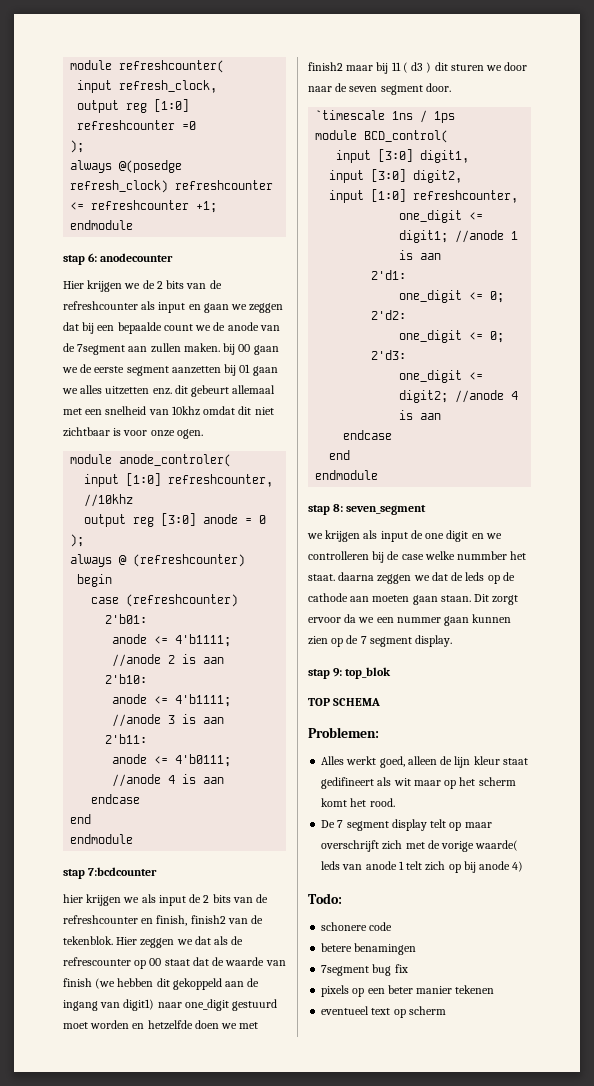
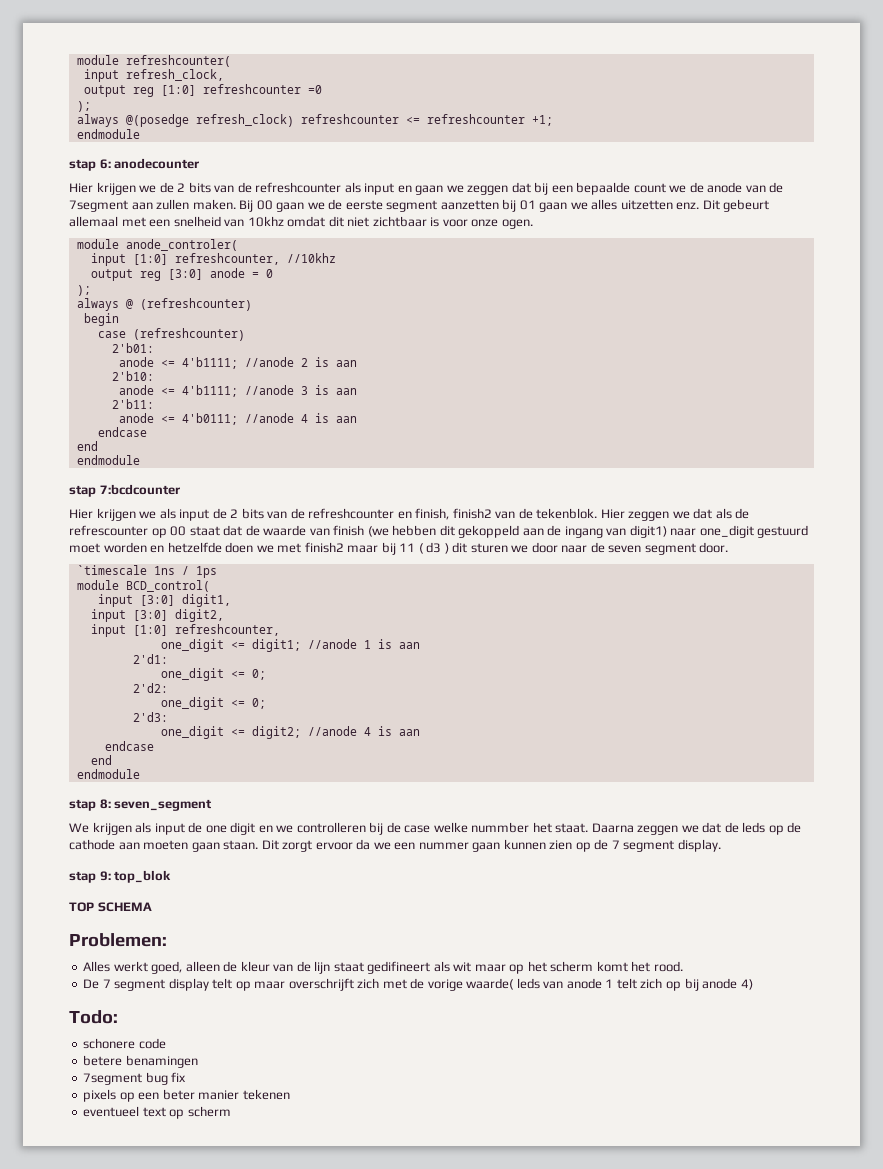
- Hier krijgen we de 2 bits van de refreshcounter als input en gaan we zeggen dat bij een bepaalde count we de anode van de 7segment aan zullen maken. bij 00 gaan we de eerste segment aanzetten bij 01 gaan we alles uitzetten enz. dit gebeurt allemaal met een snelheid van 10khz omdat dit niet zichtbaar is voor onze ogen.
+ Hier krijgen we de 2 bits van de refreshcounter als input en gaan we zeggen dat bij een bepaalde count we de anode van de 7segment aan zullen maken. Bij 00 gaan we de eerste segment aanzetten bij 01 gaan we alles uitzetten enz. Dit gebeurt allemaal met een snelheid van 10khz omdat dit niet zichtbaar is voor onze ogen.
- hier krijgen we als input de 2 bits van de refreshcounter en finish, finish2 van de tekenblok.
+ Hier krijgen we als input de 2 bits van de refreshcounter en finish, finish2 van de tekenblok.
- we krijgen als input de one digit en we controlleren bij de case welke nummber het staat. daarna zeggen we dat de leds op de cathode aan moeten gaan staan.
+ We krijgen als input de one digit en we controlleren bij de case welke nummber het staat. Daarna zeggen we dat de leds op de cathode aan moeten gaan staan.
- Alles werkt goed, alleen de lijn kleur staat gedifineert als wit maar op het scherm komt het rood.
+ Alles werkt goed, alleen de kleur van de lijn staat gedifineert als wit maar op het scherm komt het rood.

